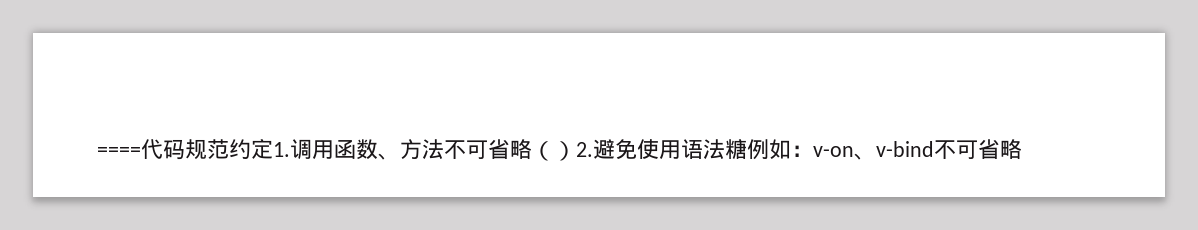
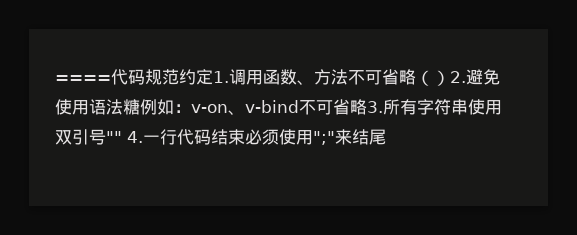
- ====代码规范约定1.调用函数、方法不可省略（）2.避免使用语法糖例如：v-on、v-bind不可省略
+ ====代码规范约定1.调用函数、方法不可省略（）2.避免使用语法糖例如：v-on、v-bind不可省略3.所有字符串使用双引号"" 4.一行代码结束必须使用";"来结尾

